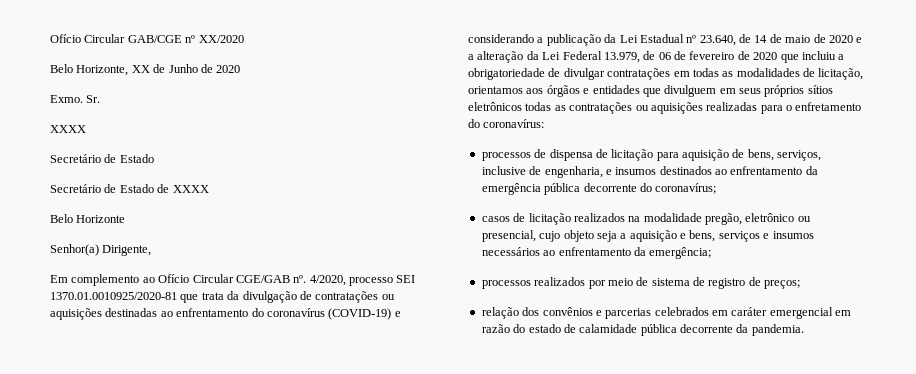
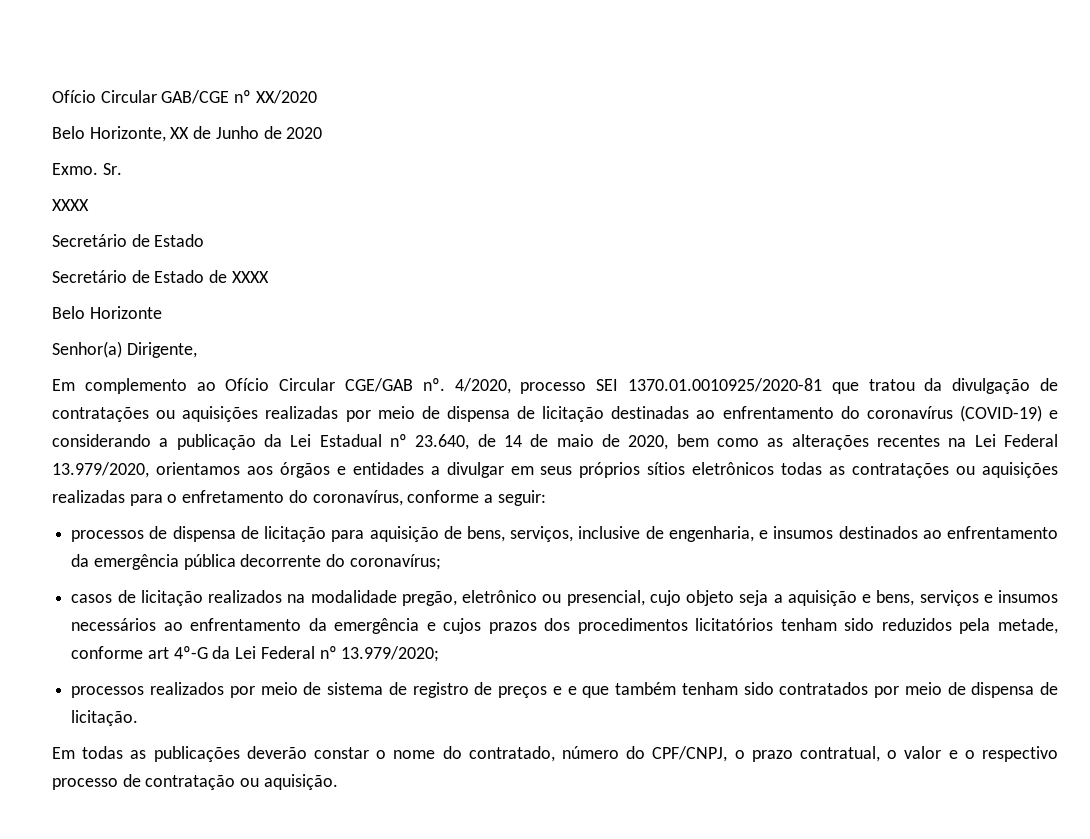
- 4/2020, processo SEI 1370.01.0010925/2020-81 que trata da divulgação de contratações ou aquisições destinadas ao enfrentamento do coronavírus (COVID-19) e considerando a publicação da Lei Estadual nº 23.640, de 14 de maio de 2020 e a alteração da Lei Federal 13.979, de 06 de fevereiro de 2020 que incluiu a obrigatoriedade de divulgar contratações em todas as modalidades de licitação, orientamos aos órgãos e entidades que divulguem em seus próprios sítios eletrônicos todas as contratações ou aquisições realizadas para o enfretamento do coronavírus:
+ 4/2020, processo SEI 1370.01.0010925/2020-81 que tratou da divulgação de contratações ou aquisições realizadas por meio de dispensa de licitação destinadas ao enfrentamento do coronavírus (COVID-19) e considerando a publicação da Lei Estadual nº 23.640, de 14 de maio de 2020, bem como as alterações recentes na Lei Federal 13.979/2020, orientamos aos órgãos e entidades a divulgar em seus próprios sítios eletrônicos todas as contratações ou aquisições realizadas para o enfretamento do coronavírus, conforme a seguir:
- casos de licitação realizados na modalidade pregão, eletrônico ou presencial, cujo objeto seja a aquisição e bens, serviços e insumos necessários ao enfrentamento da emergência;
+ casos de licitação realizados na modalidade pregão, eletrônico ou presencial, cujo objeto seja a aquisição e bens, serviços e insumos necessários ao enfrentamento da emergência e cujos prazos dos procedimentos licitatórios tenham sido reduzidos pela metade, conforme art 4º-G da Lei Federal nº 13.979/2020;
- processos realizados por meio de sistema de registro de preços;
- relação dos convênios e parcerias celebrados em caráter emergencial em razão do estado de calamidade pública decorrente da pandemia.
+ processos realizados por meio de sistema de registro de preços e e que também tenham sido contratados por meio de dispensa de licitação.
+ Em todas as publicações deverão constar o nome do contratado, número do CPF/CNPJ, o prazo contratual, o valor e o respectivo processo de contratação ou aquisição.

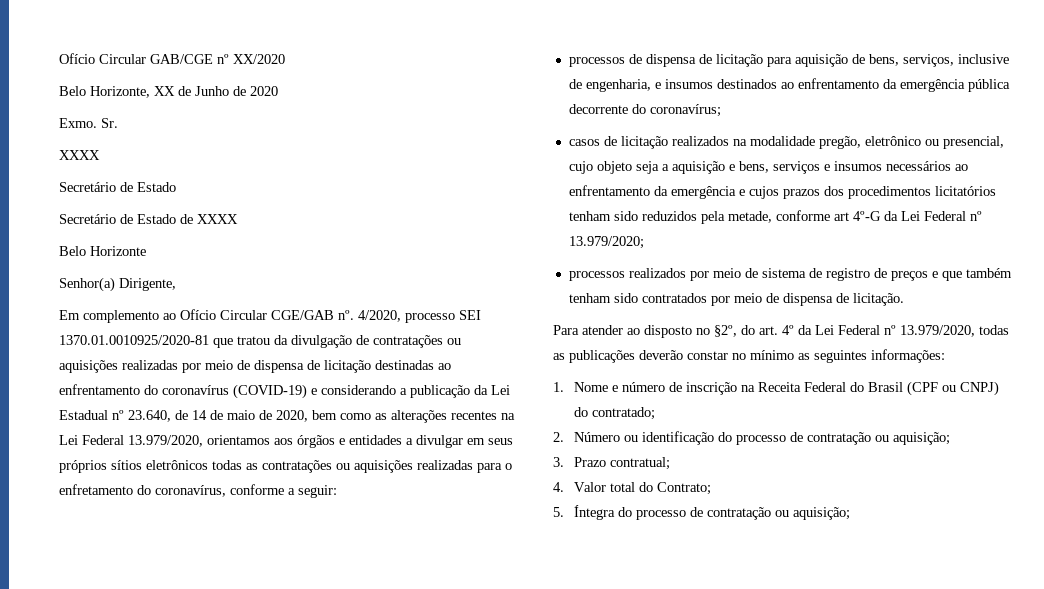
- processos realizados por meio de sistema de registro de preços e e que também tenham sido contratados por meio de dispensa de licitação.
+ processos realizados por meio de sistema de registro de preços e que também tenham sido contratados por meio de dispensa de licitação.
- Em todas as publicações deverão constar o nome do contratado, número do CPF/CNPJ, o prazo contratual, o valor e o respectivo processo de contratação ou aquisição.
+ Para atender ao disposto no §2º, do art. 4º da Lei Federal nº 13.979/2020, todas as publicações deverão constar no mínimo as seguintes informações:
+ 1. Nome e número de inscrição na Receita Federal do Brasil (CPF ou CNPJ) do contratado;
+ 2. Número ou identificação do processo de contratação ou aquisição;
+ 3. Prazo contratual;
+ 4. Valor total do Contrato;
+ 5. Íntegra do processo de contratação ou aquisição;

